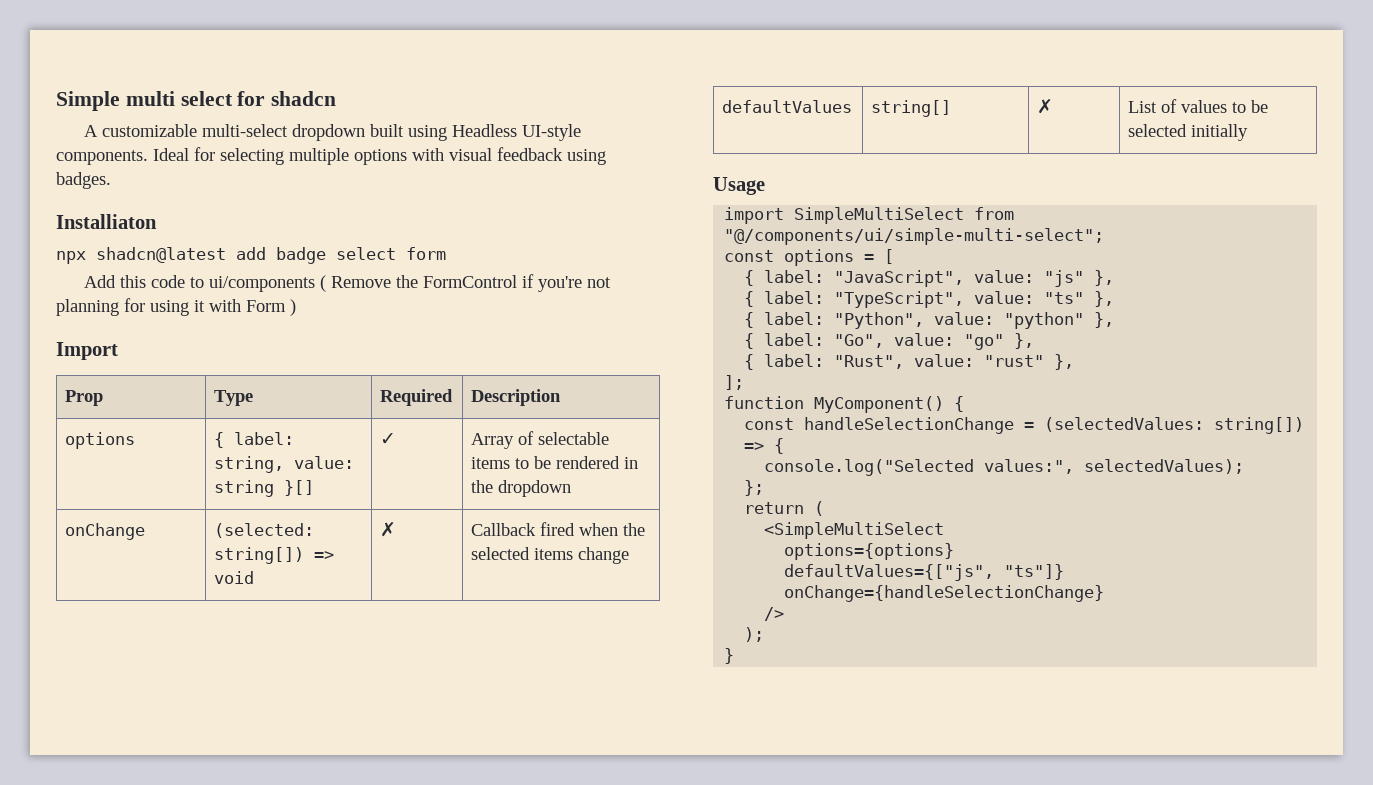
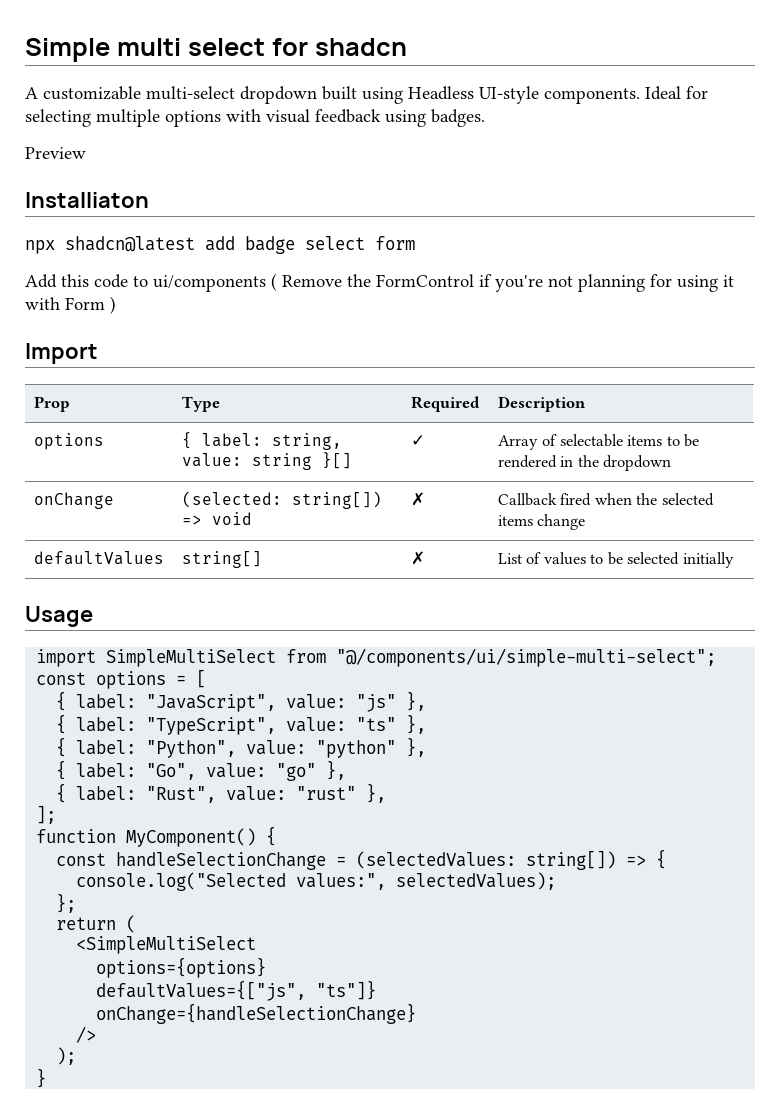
+ Preview

